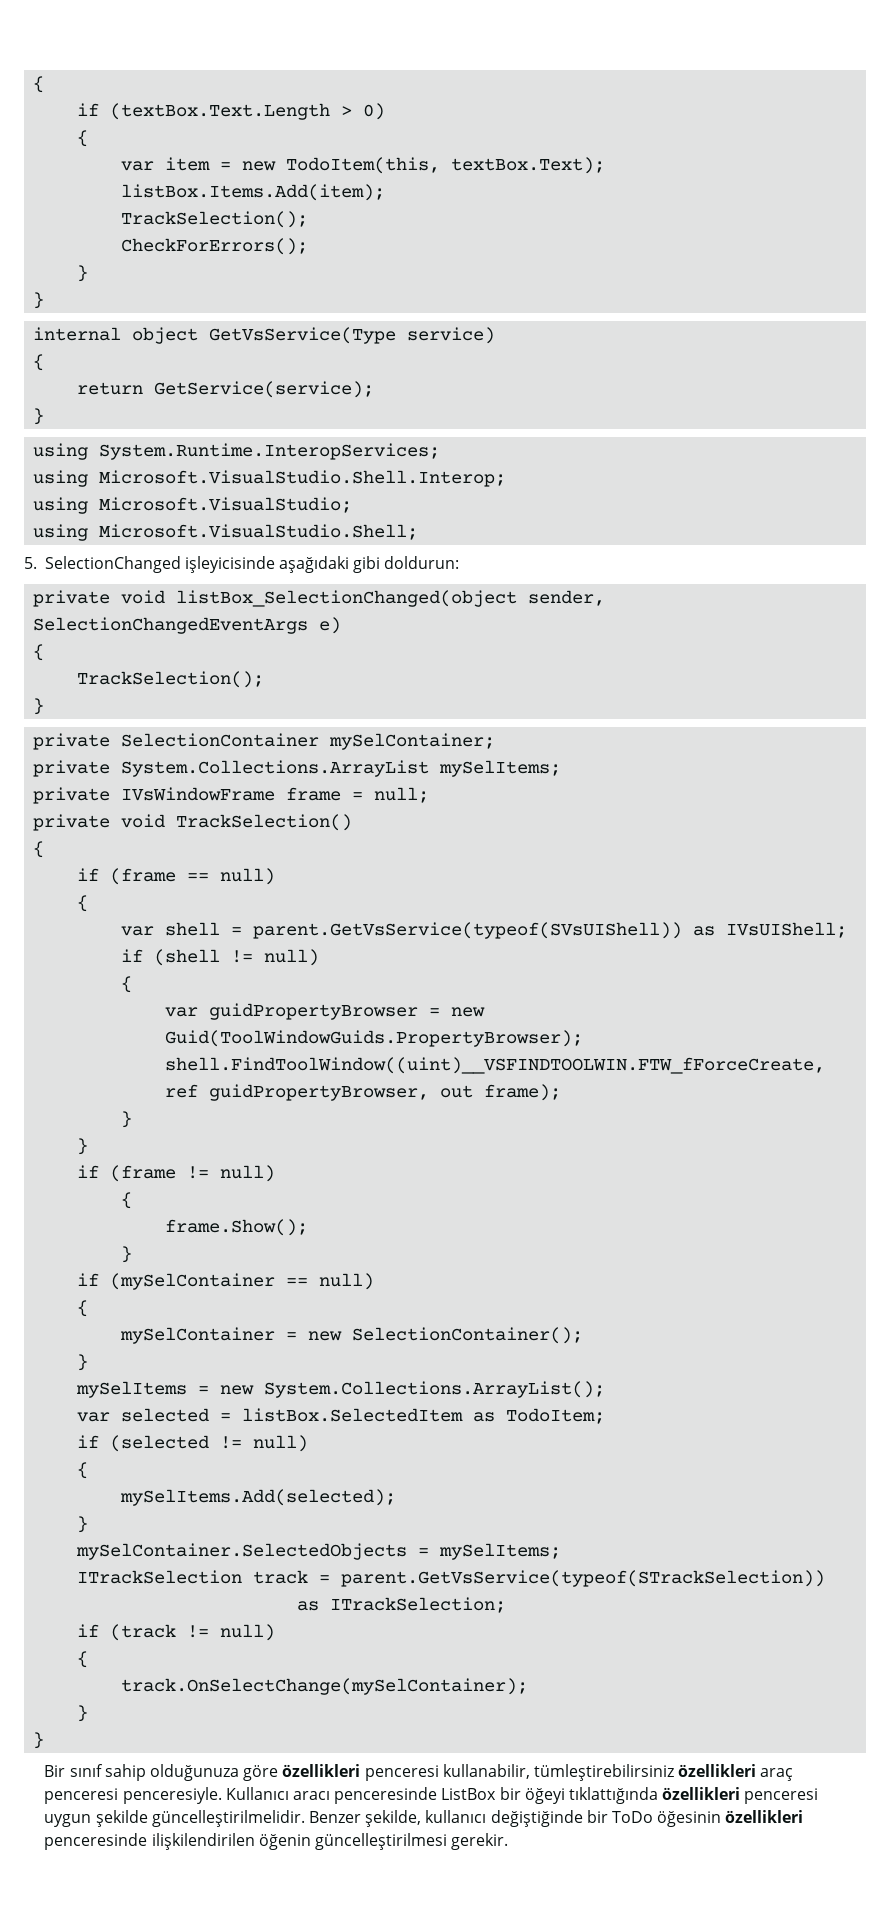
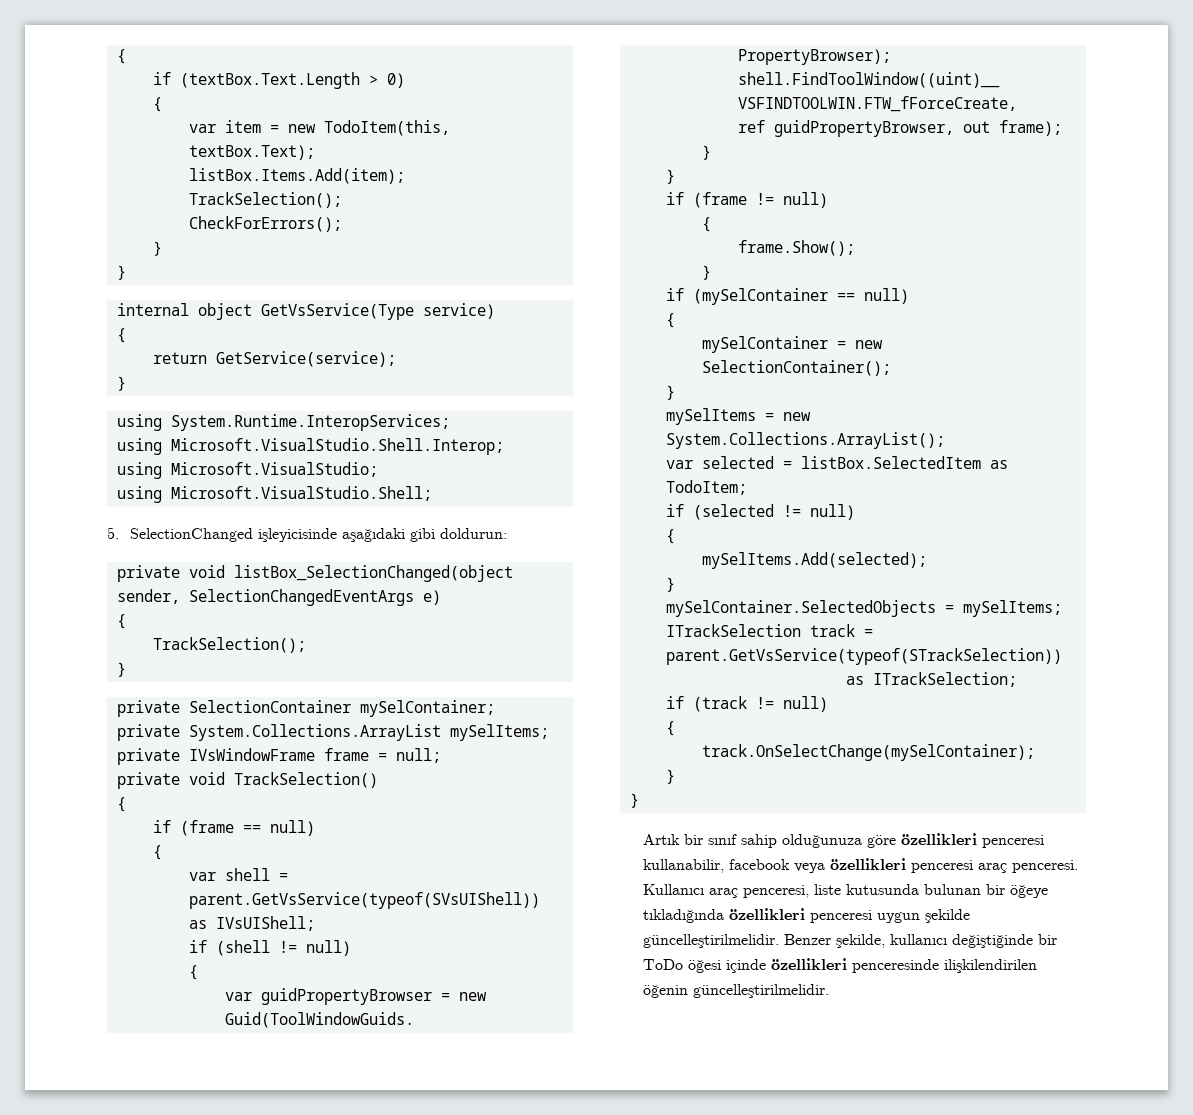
- Bir sınıf sahip olduğunuza göre özellikleri penceresi kullanabilir, tümleştirebilirsiniz özellikleri araç penceresi penceresiyle. Kullanıcı aracı penceresinde ListBox bir öğeyi tıklattığında özellikleri penceresi uygun şekilde güncelleştirilmelidir.
+ Artık bir sınıf sahip olduğunuza göre özellikleri penceresi kullanabilir, facebook veya özellikleri penceresi araç penceresi. Kullanıcı araç penceresi, liste kutusunda bulunan bir öğeye tıkladığında özellikleri penceresi uygun şekilde güncelleştirilmelidir.
- Benzer şekilde, kullanıcı değiştiğinde bir ToDo öğesinin özellikleri penceresinde ilişkilendirilen öğenin güncelleştirilmesi gerekir.
+ Benzer şekilde, kullanıcı değiştiğinde bir ToDo öğesi içinde özellikleri penceresinde ilişkilendirilen öğenin güncelleştirilmelidir.

